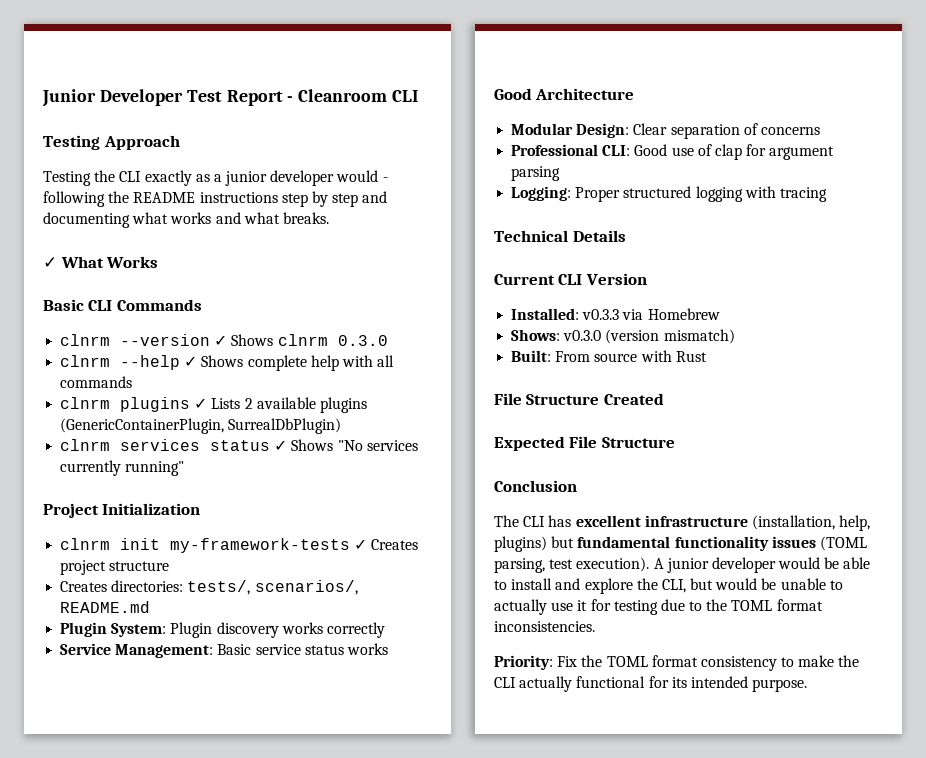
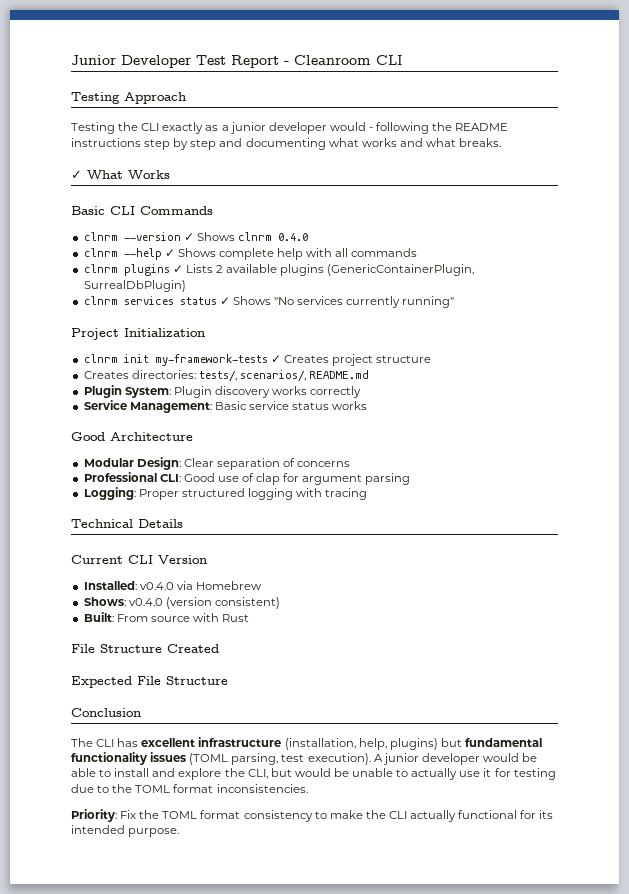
- clnrm --version ✓ Shows clnrm 0.3.0
+ clnrm --version ✓ Shows clnrm 0.4.0
- Installed: v0.3.3 via Homebrew
+ Installed: v0.4.0 via Homebrew
- Shows: v0.3.0 (version mismatch)
+ Shows: v0.4.0 (version consistent)

